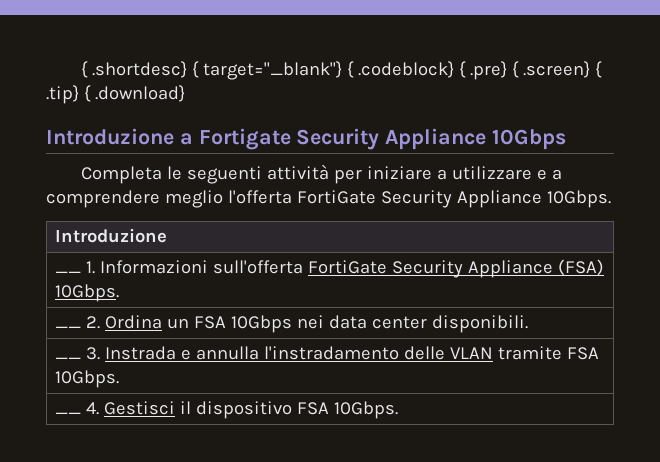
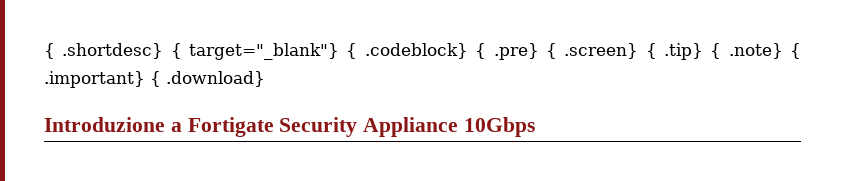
- { .shortdesc} { target="_blank"} { .codeblock} { .pre} { .screen} { .tip} { .download}
+ { .shortdesc} { target="_blank"} { .codeblock} { .pre} { .screen} { .tip} { .note} { .important} { .download}
- Completa le seguenti attività per iniziare a utilizzare e a comprendere meglio l'offerta FortiGate Security Appliance 10Gbps.
- Introduzione
- __ 1. Informazioni sull'offerta FortiGate Security Appliance (FSA) 10Gbps.
- __ 2. Ordina un FSA 10Gbps nei data center disponibili.
- __ 3. Instrada e annulla l'instradamento delle VLAN tramite FSA 10Gbps.
- __ 4. Gestisci il dispositivo FSA 10Gbps.

